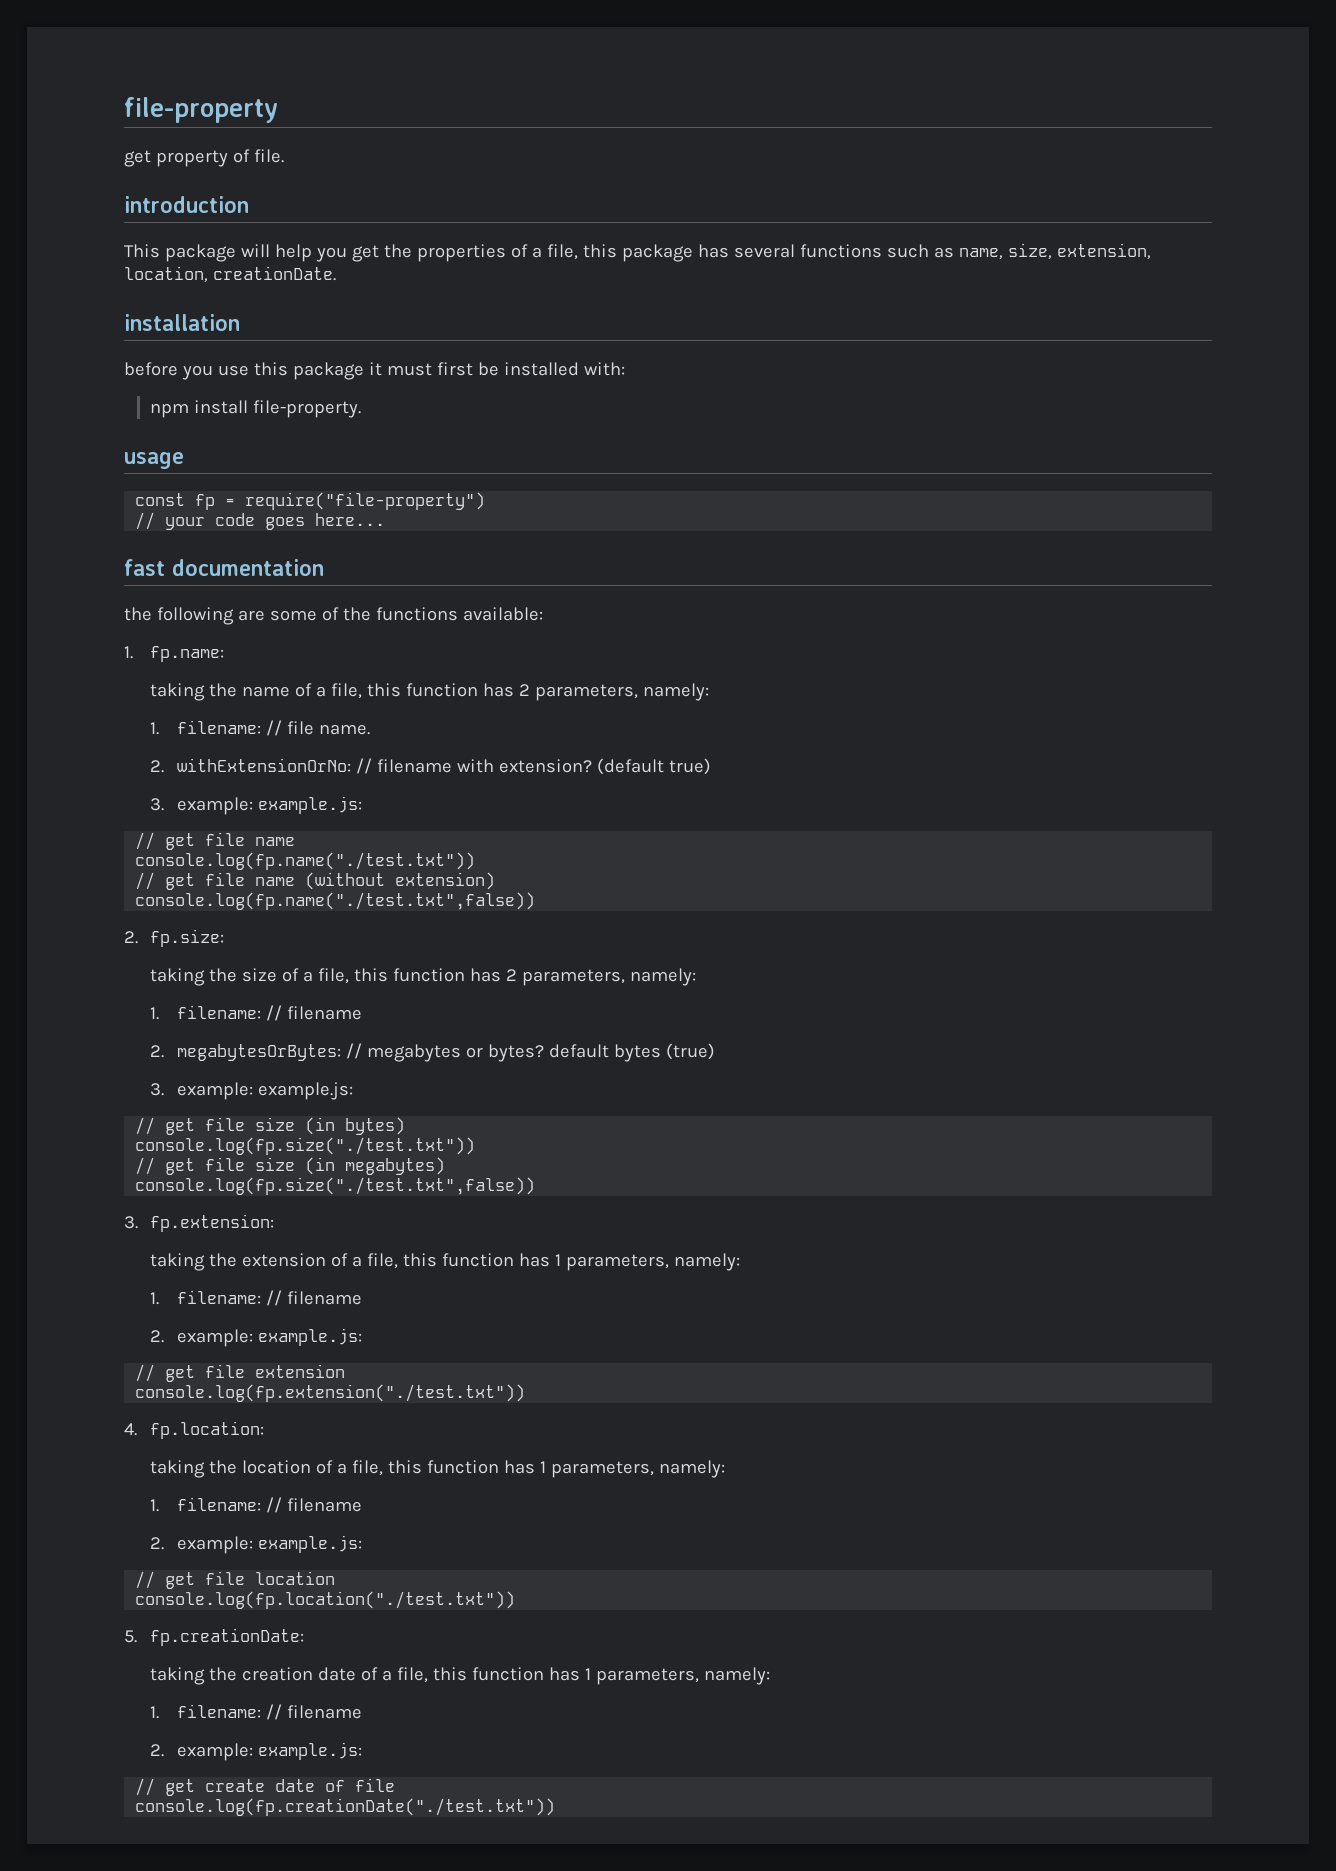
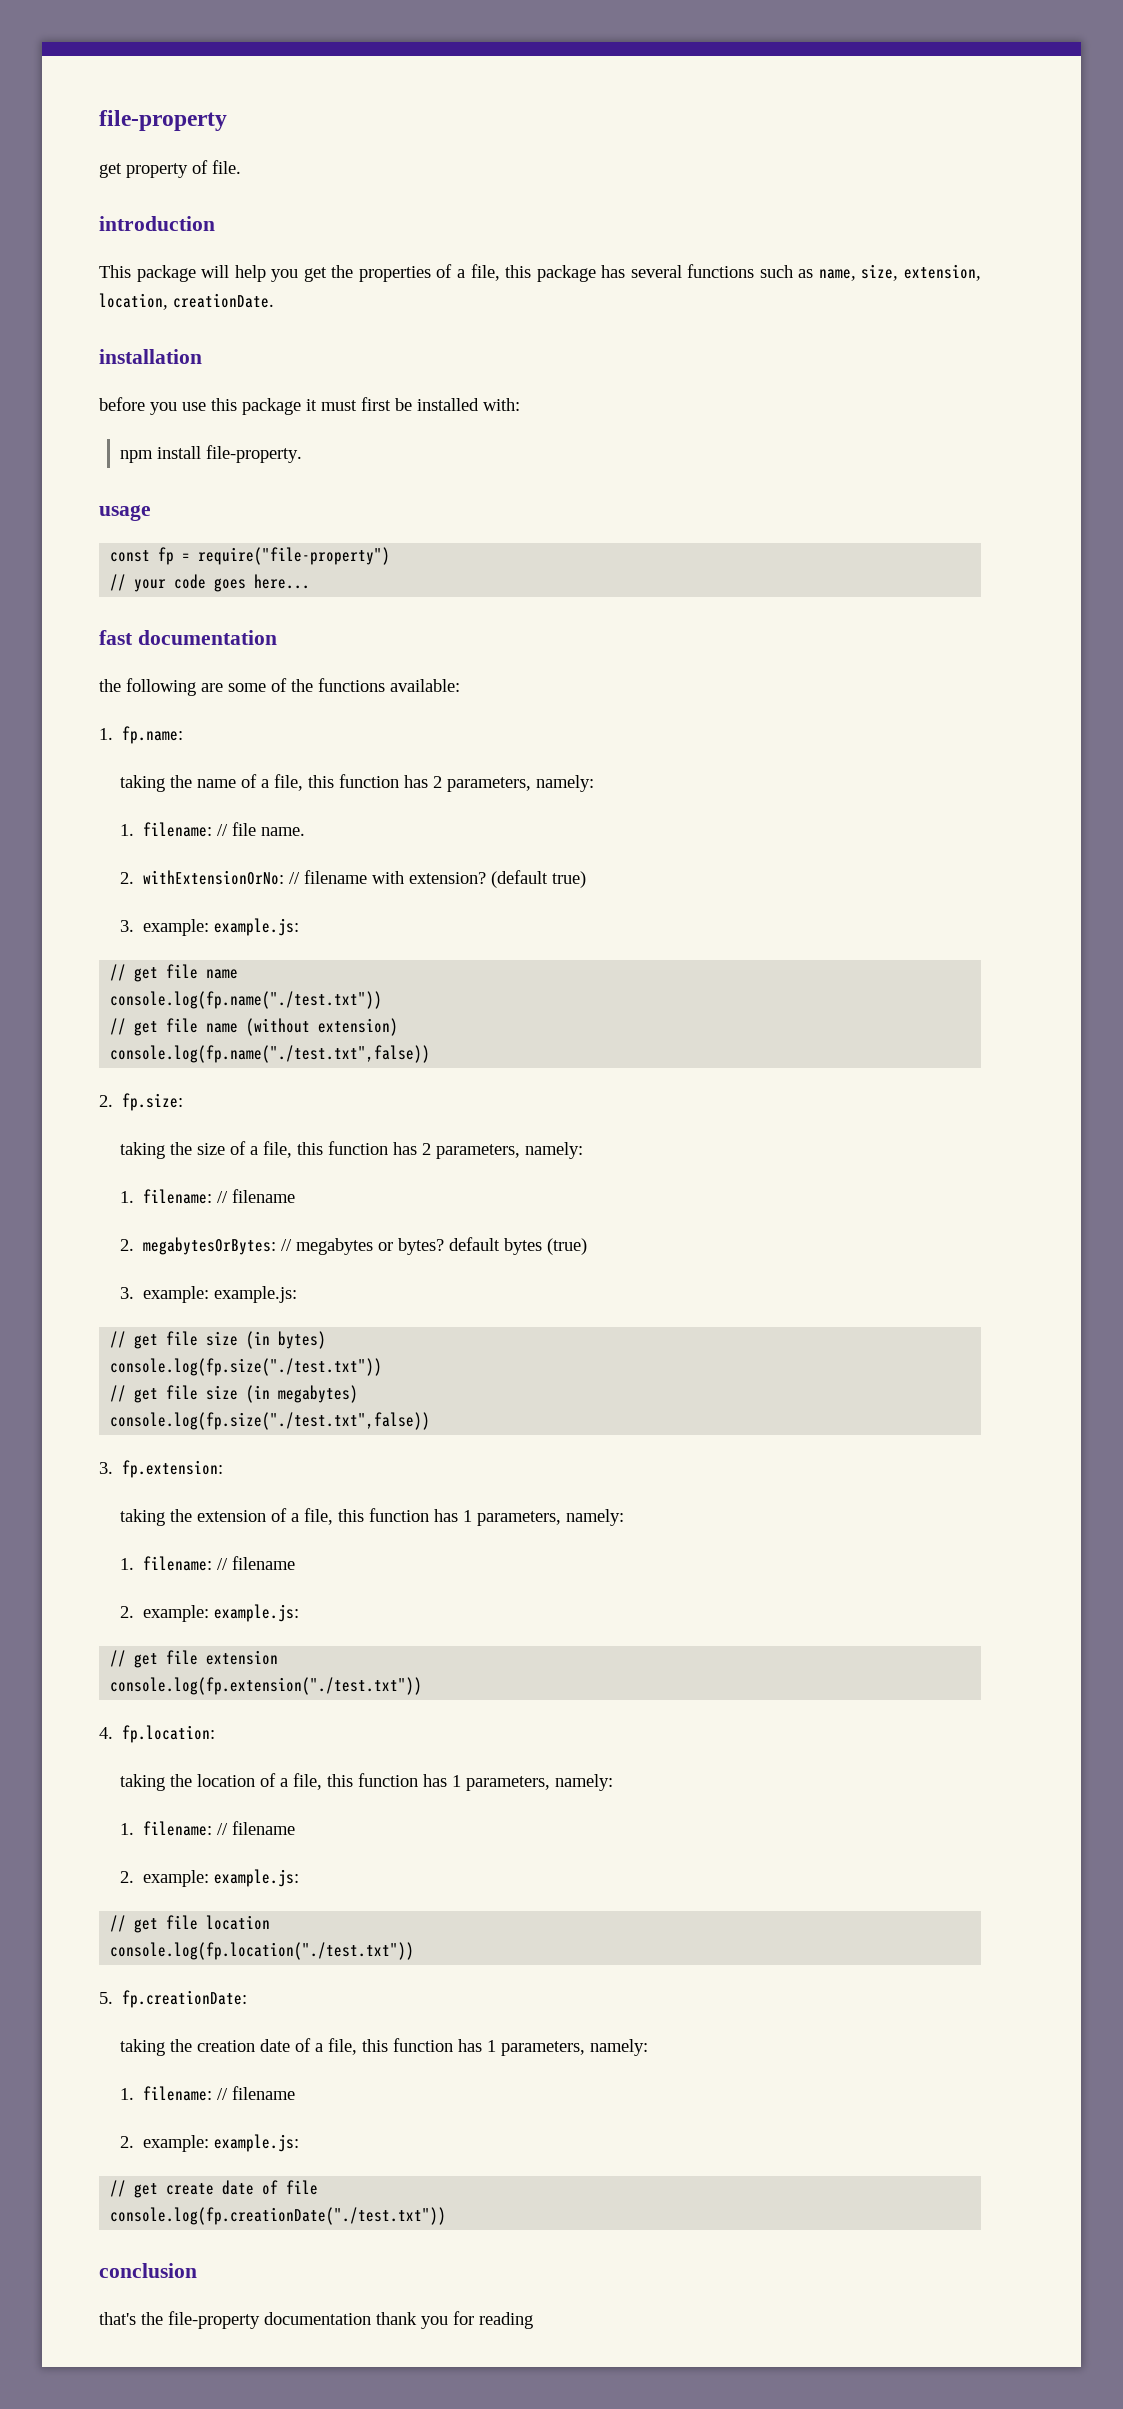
+ conclusion
+ that's the file-property documentation thank you for reading

